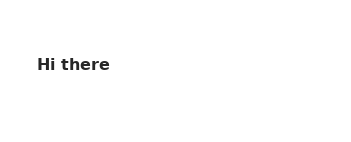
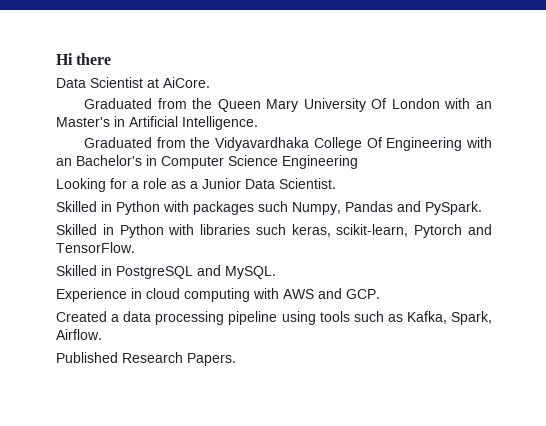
+ Data Scientist at AiCore.
+ Graduated from the Queen Mary University Of London with an Master's in Artificial Intelligence.
+ Graduated from the Vidyavardhaka College Of Engineering with an Bachelor's in Computer Science Engineering
+ Looking for a role as a Junior Data Scientist.
+ Skilled in Python with packages such Numpy, Pandas and PySpark.
+ Skilled in Python with libraries such keras, scikit-learn, Pytorch and TensorFlow.
+ Skilled in PostgreSQL and MySQL.
+ Experience in cloud computing with AWS and GCP.
+ Created a data processing pipeline using tools such as Kafka, Spark, Airflow.
+ Published Research Papers.

